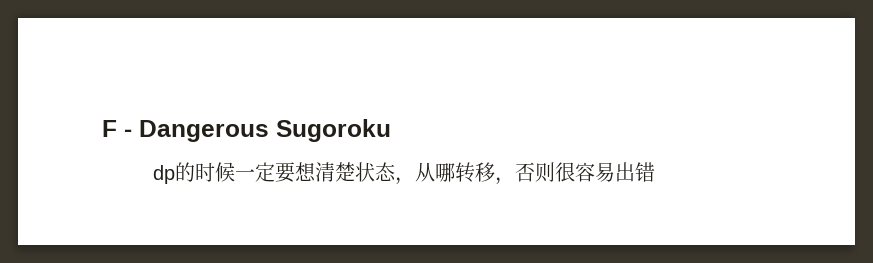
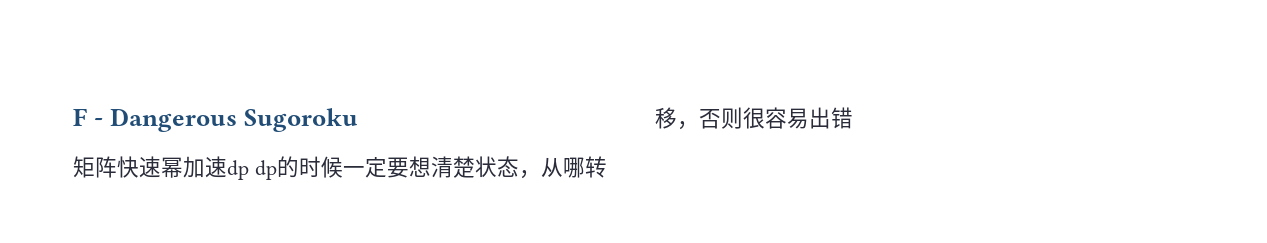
- dp的时候一定要想清楚状态，从哪转移，否则很容易出错
+ 矩阵快速幂加速dp dp的时候一定要想清楚状态，从哪转移，否则很容易出错

